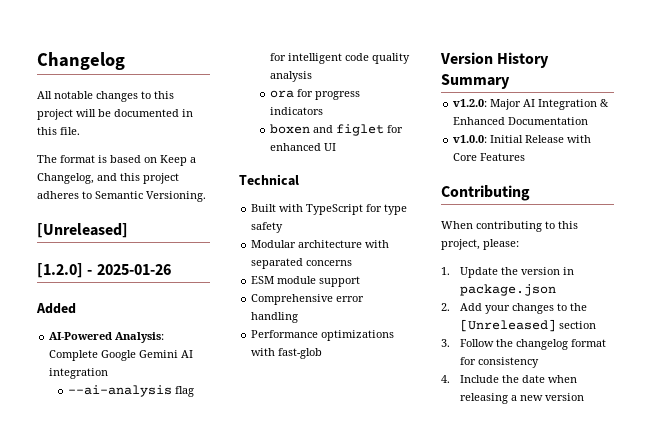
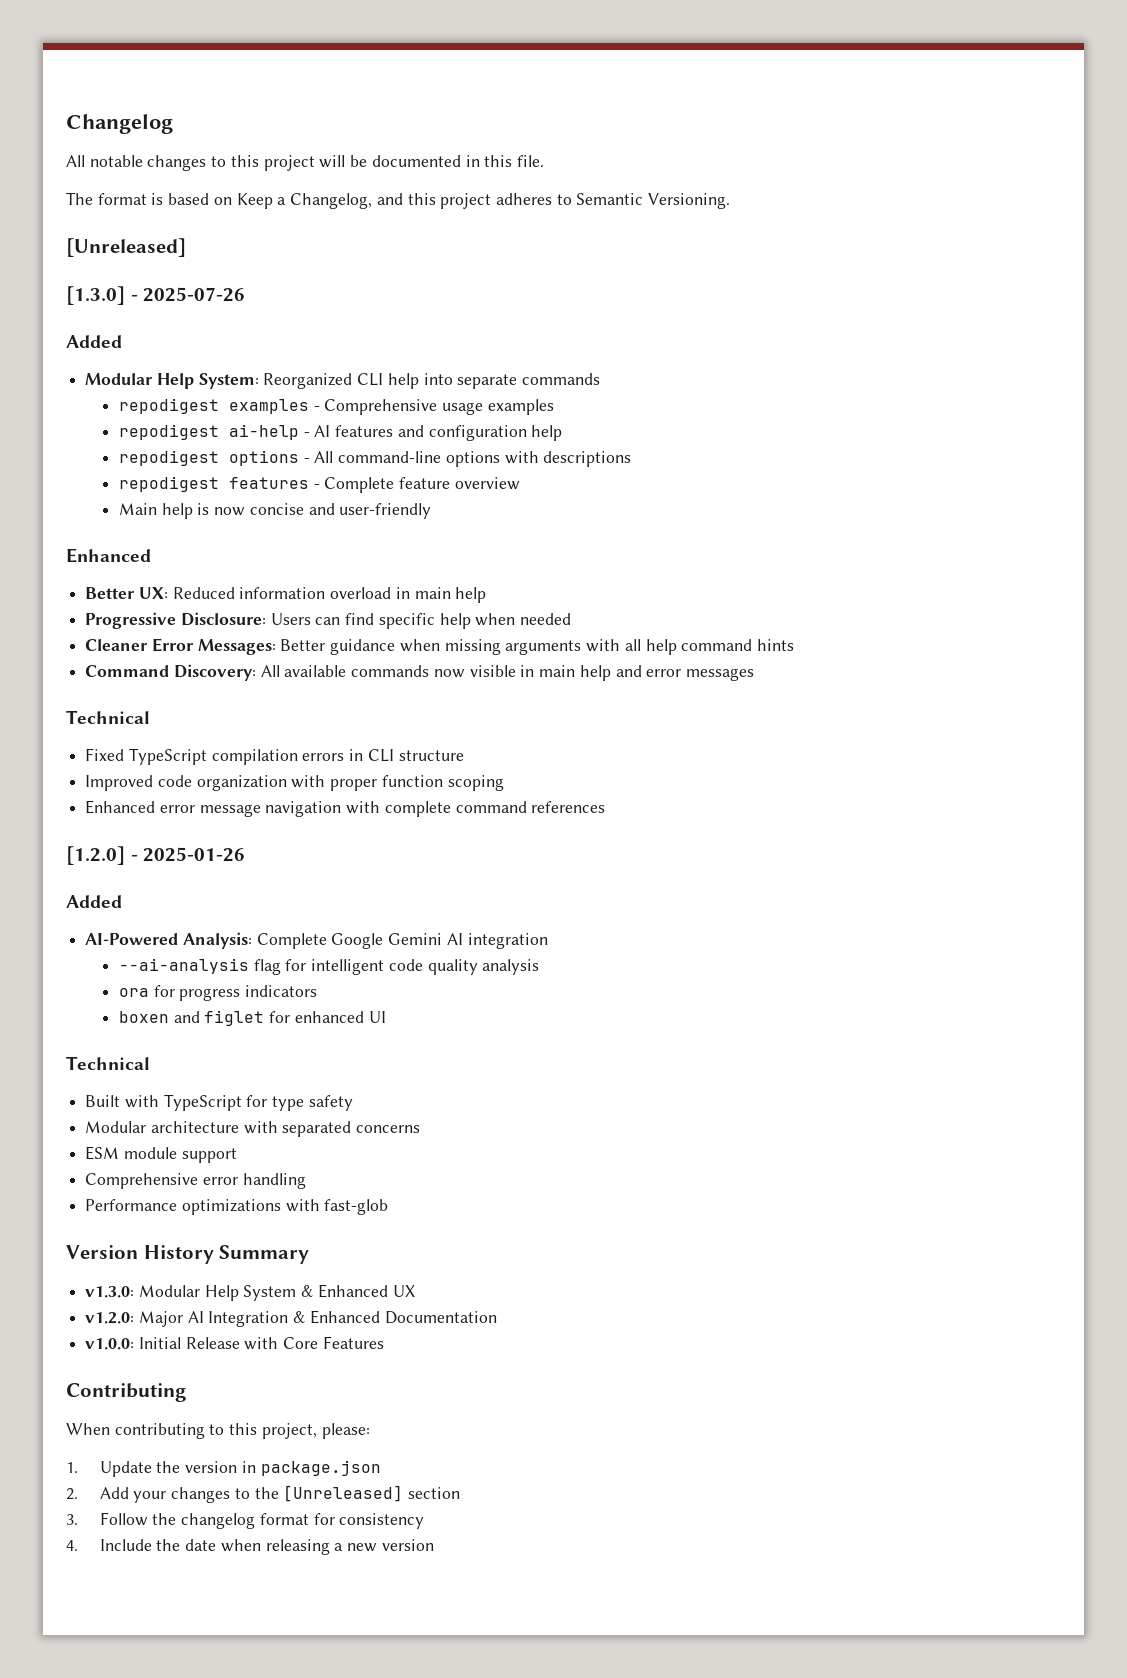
+ [1.3.0] - 2025-07-26
+ Added
+ Modular Help System: Reorganized CLI help into separate commands
+ repodigest examples - Comprehensive usage examples
+ repodigest ai-help - AI features and configuration help
+ repodigest options - All command-line options with descriptions
+ repodigest features - Complete feature overview
+ Main help is now concise and user-friendly
+ Enhanced
+ Better UX: Reduced information overload in main help
+ Progressive Disclosure: Users can find specific help when needed
+ Cleaner Error Messages: Better guidance when missing arguments with all help command hints
+ Command Discovery: All available commands now visible in main help and error messages
+ Technical
+ Fixed TypeScript compilation errors in CLI structure
+ Improved code organization with proper function scoping
+ Enhanced error message navigation with complete command references
+ v1.3.0: Modular Help System & Enhanced UX

